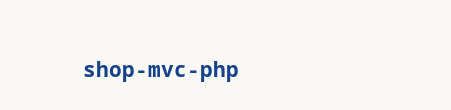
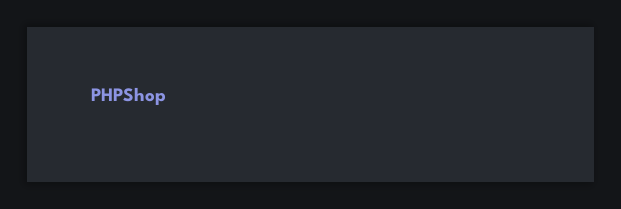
- shop-mvc-php
+ PHPShop

